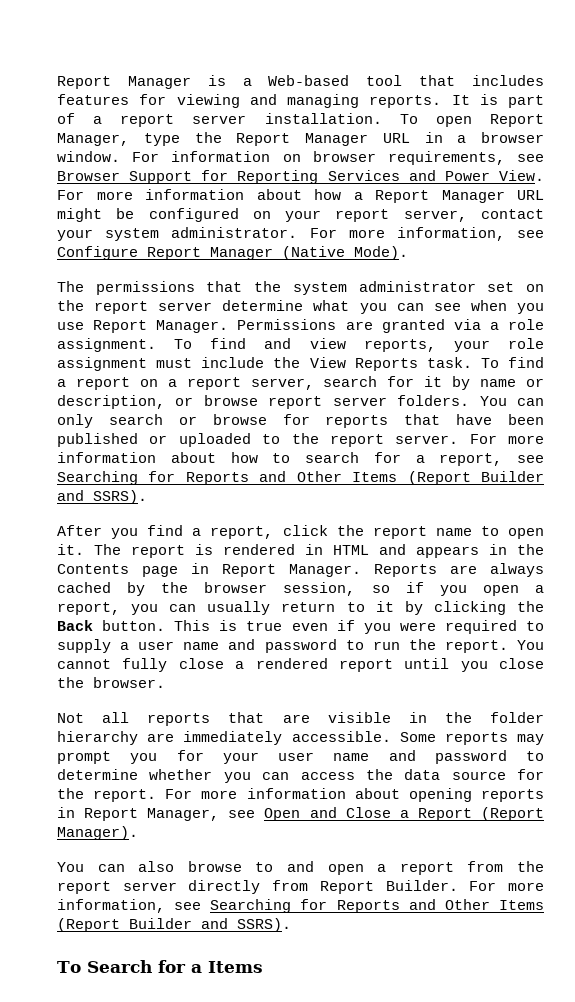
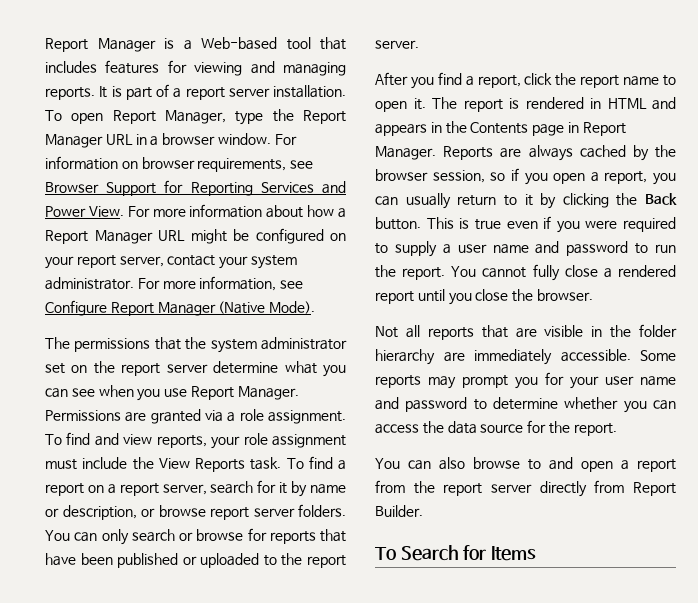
- For more information about how to search for a report, see Searching for Reports and Other Items (Report Builder and SSRS).
- For more information about opening reports in Report Manager, see Open and Close a Report (Report Manager).
- For more information, see Searching for Reports and Other Items (Report Builder and SSRS).
- To Search for a Items
+ To Search for Items

